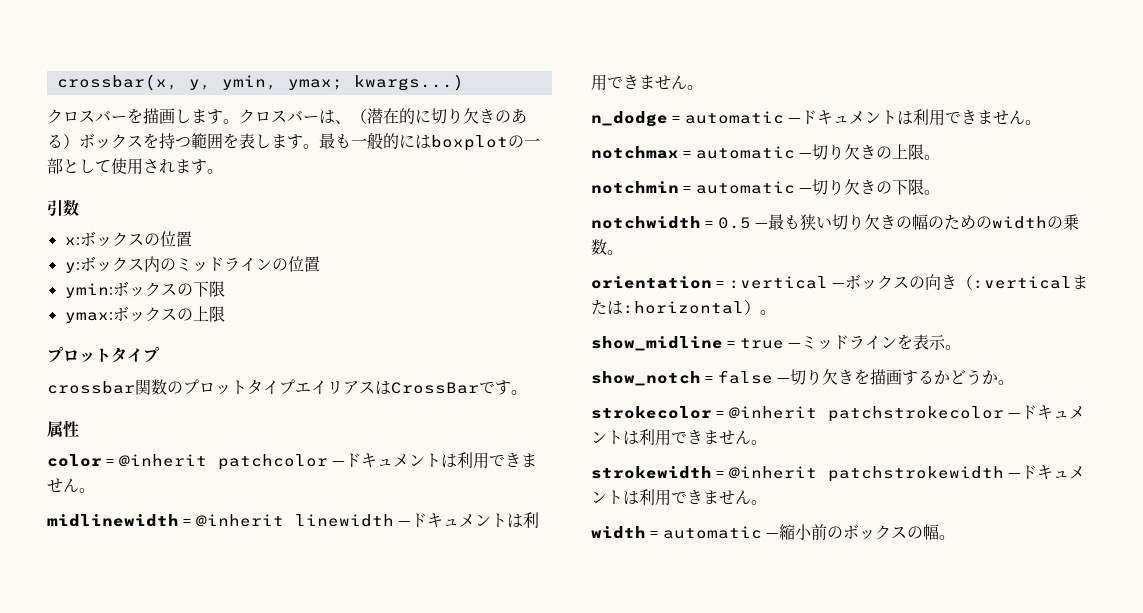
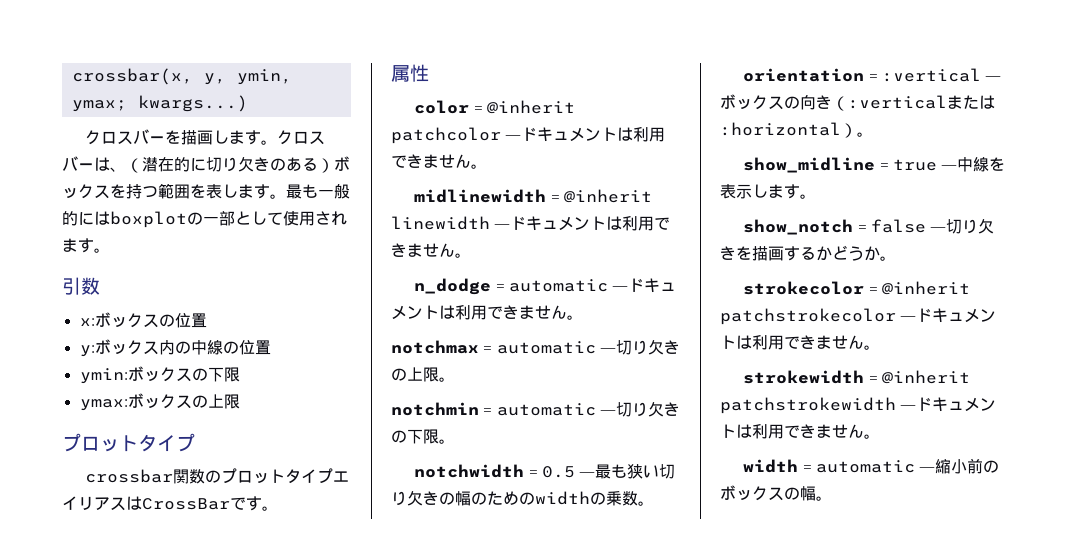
- y:ボックス内のミッドラインの位置
+ y:ボックス内の中線の位置
- show_midline = true —ミッドラインを表示。
+ show_midline = true —中線を表示します。

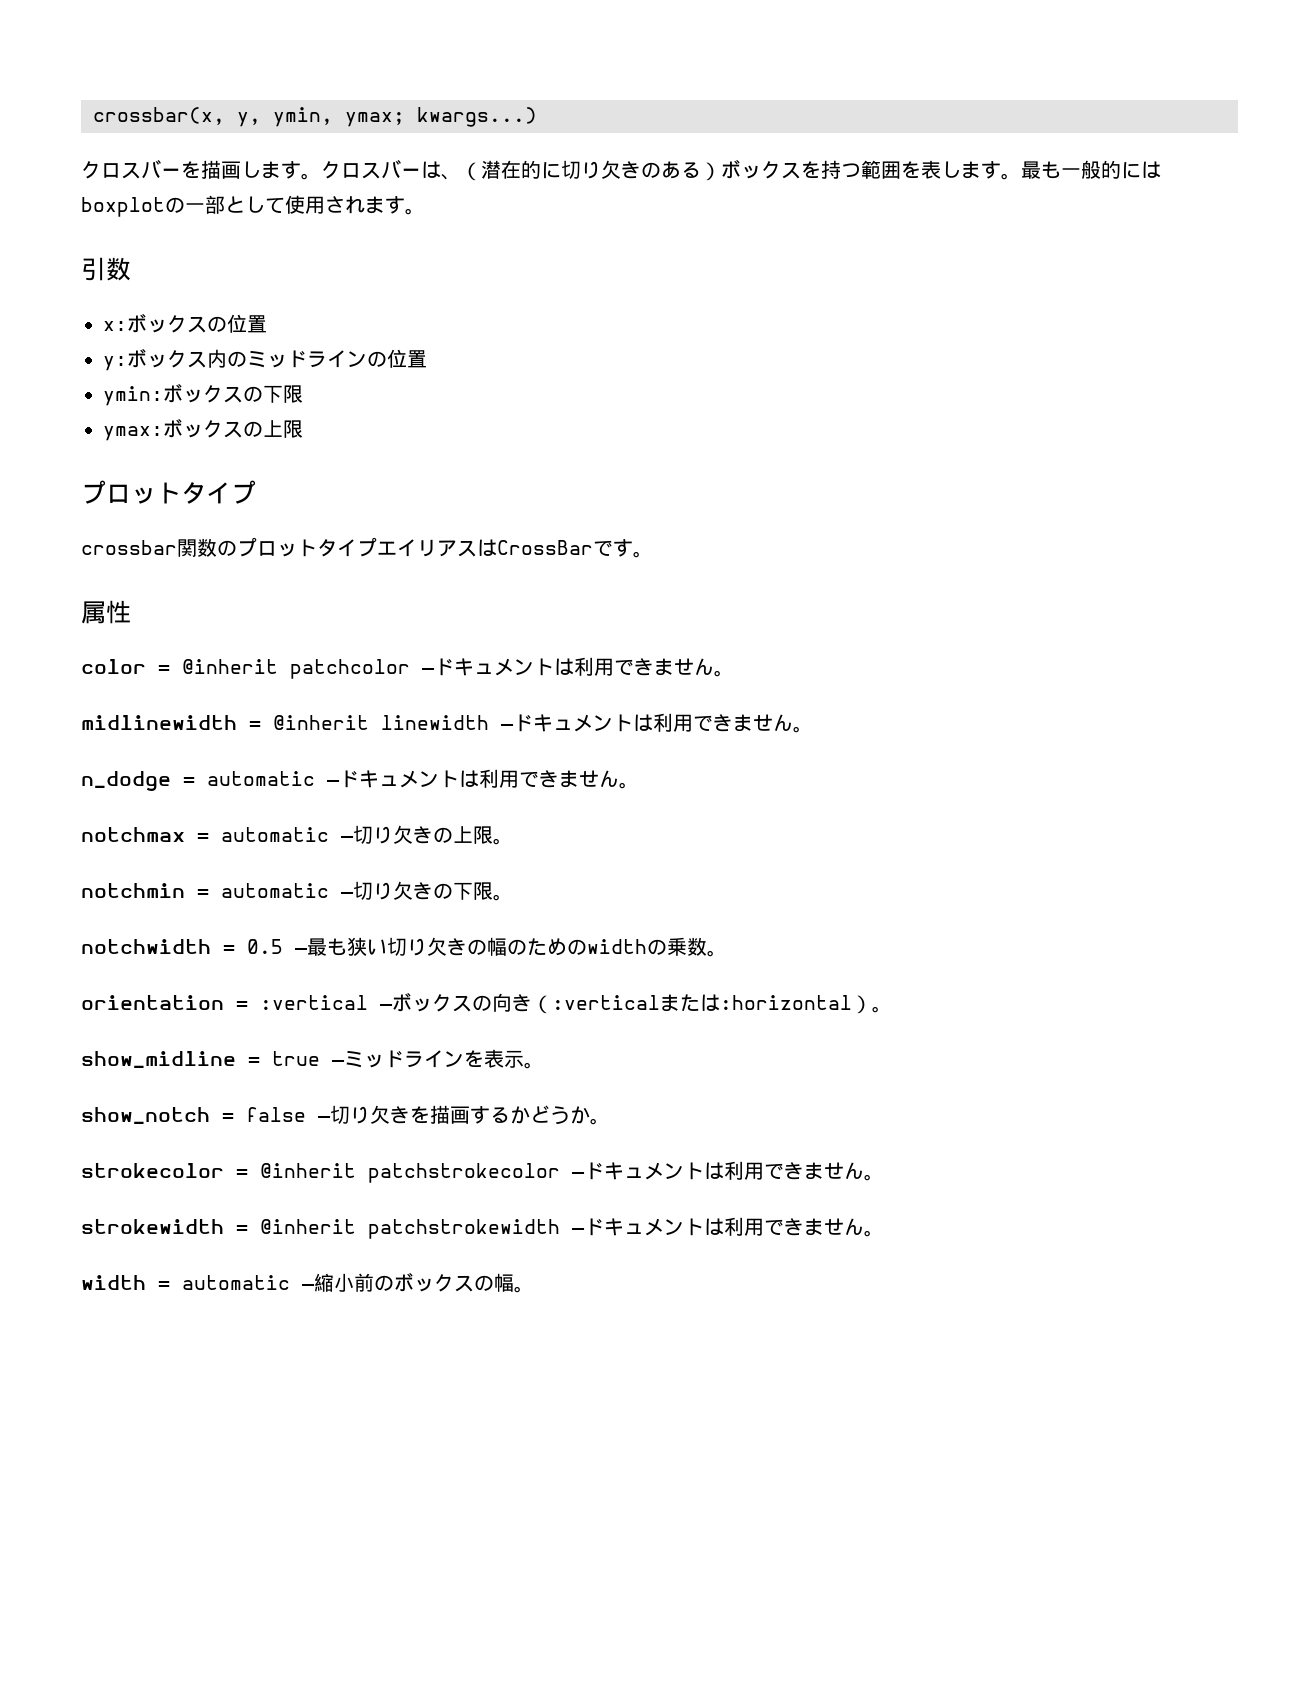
- y:ボックス内の中線の位置
+ y:ボックス内のミッドラインの位置
- show_midline = true —中線を表示します。
+ show_midline = true —ミッドラインを表示。

